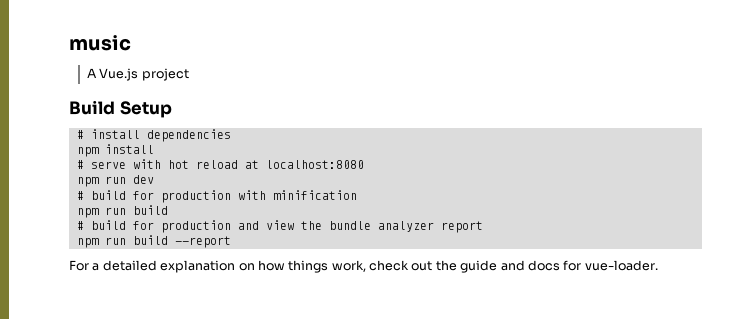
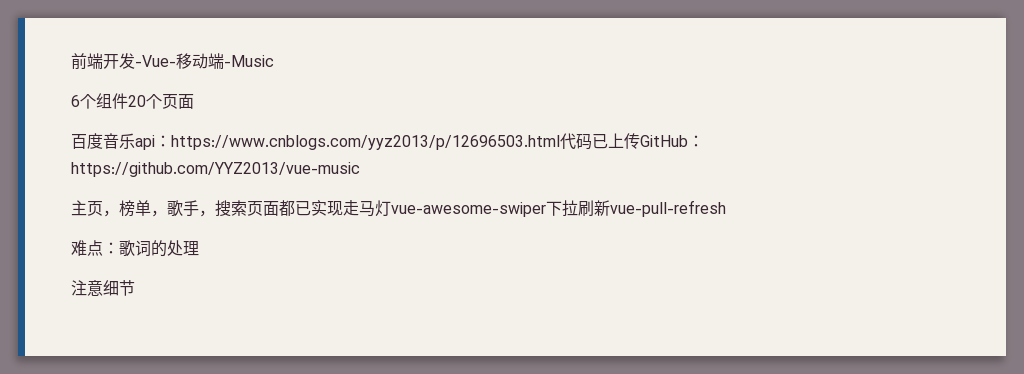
- music
- A Vue.js project
- Build Setup
- # install dependencies
- npm install
- # serve with hot reload at localhost:8080
- npm run dev
- # build for production with minification
- npm run build
- # build for production and view the bundle analyzer report
- npm run build --report
- For a detailed explanation on how things work, check out the guide and docs for vue-loader.
+ 前端开发-Vue-移动端-Music
+ 6个组件20个页面
+ 百度音乐api：https://www.cnblogs.com/yyz2013/p/12696503.html代码已上传GitHub：https://github.com/YYZ2013/vue-music
+ 主页，榜单，歌手，搜索页面都已实现走马灯vue-awesome-swiper下拉刷新vue-pull-refresh
+ 难点：歌词的处理
+ 注意细节

